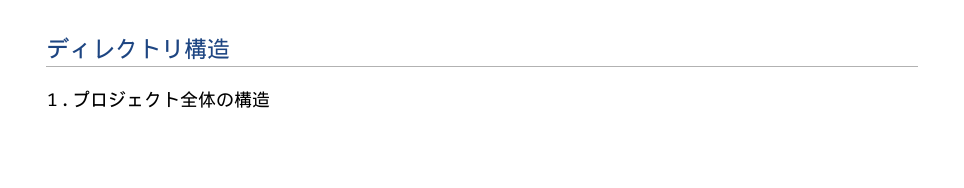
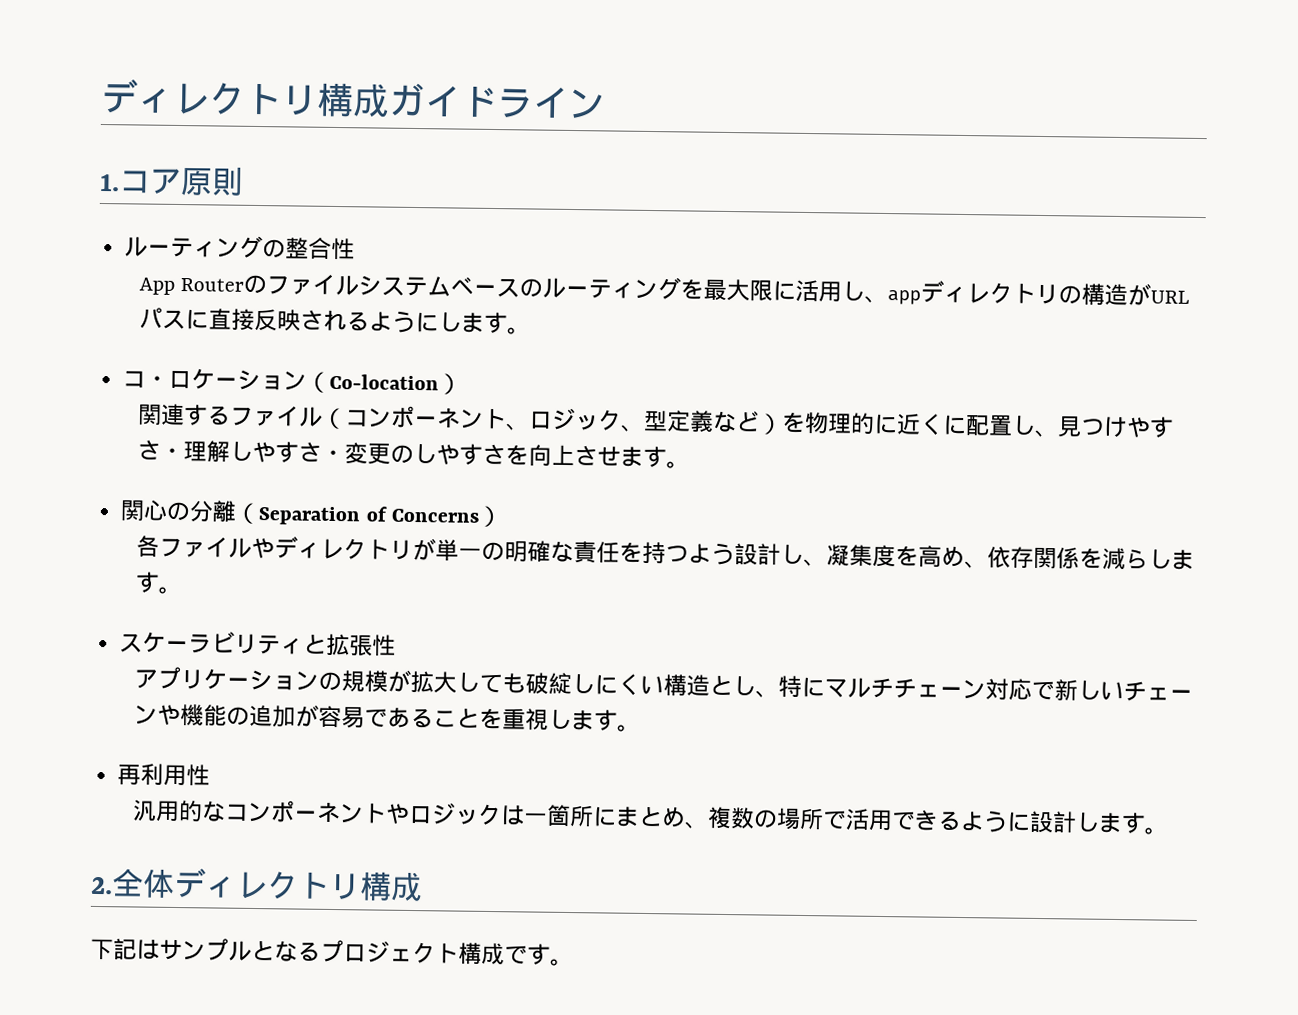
- ディレクトリ構造
- 1.プロジェクト全体の構造
+ ディレクトリ構成ガイドライン
+ 1.コア原則
+ ルーティングの整合性
+ App Routerのファイルシステムベースのルーティングを最大限に活用し、appディレクトリの構造がURLパスに直接反映されるようにします。
+ コ・ロケーション（Co-location）
+ 関連するファイル（コンポーネント、ロジック、型定義など）を物理的に近くに配置し、見つけやすさ・理解しやすさ・変更のしやすさを向上させます。
+ 関心の分離（Separation of Concerns）
+ 各ファイルやディレクトリが単一の明確な責任を持つよう設計し、凝集度を高め、依存関係を減らします。
+ スケーラビリティと拡張性
+ アプリケーションの規模が拡大しても破綻しにくい構造とし、特にマルチチェーン対応で新しいチェーンや機能の追加が容易であることを重視します。
+ 再利用性
+ 汎用的なコンポーネントやロジックは一箇所にまとめ、複数の場所で活用できるように設計します。
+ 2.全体ディレクトリ構成
+ 下記はサンプルとなるプロジェクト構成です。

